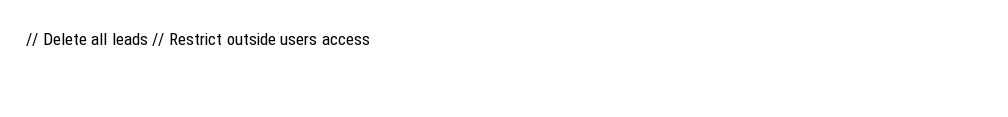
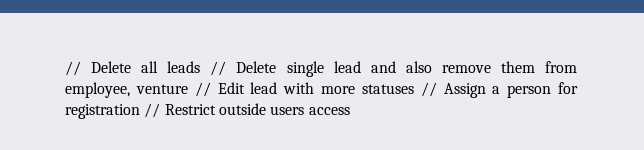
- // Delete all leads // Restrict outside users access
+ // Delete all leads // Delete single lead and also remove them from employee, venture // Edit lead with more statuses // Assign a person for registration // Restrict outside users access

